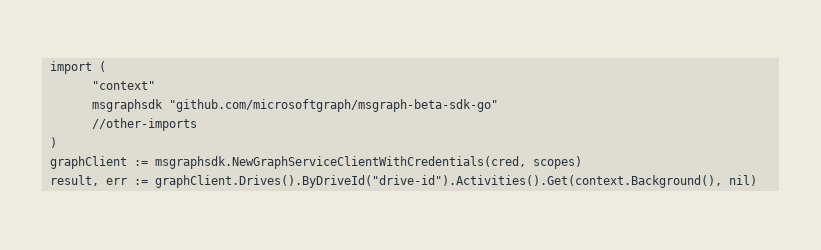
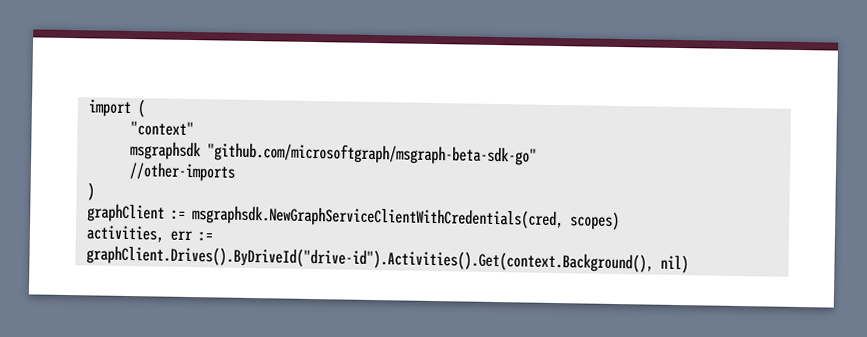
- result, err := graphClient.Drives().ByDriveId("drive-id").Activities().Get(context.Background(), nil)
+ activities, err := graphClient.Drives().ByDriveId("drive-id").Activities().Get(context.Background(), nil)

